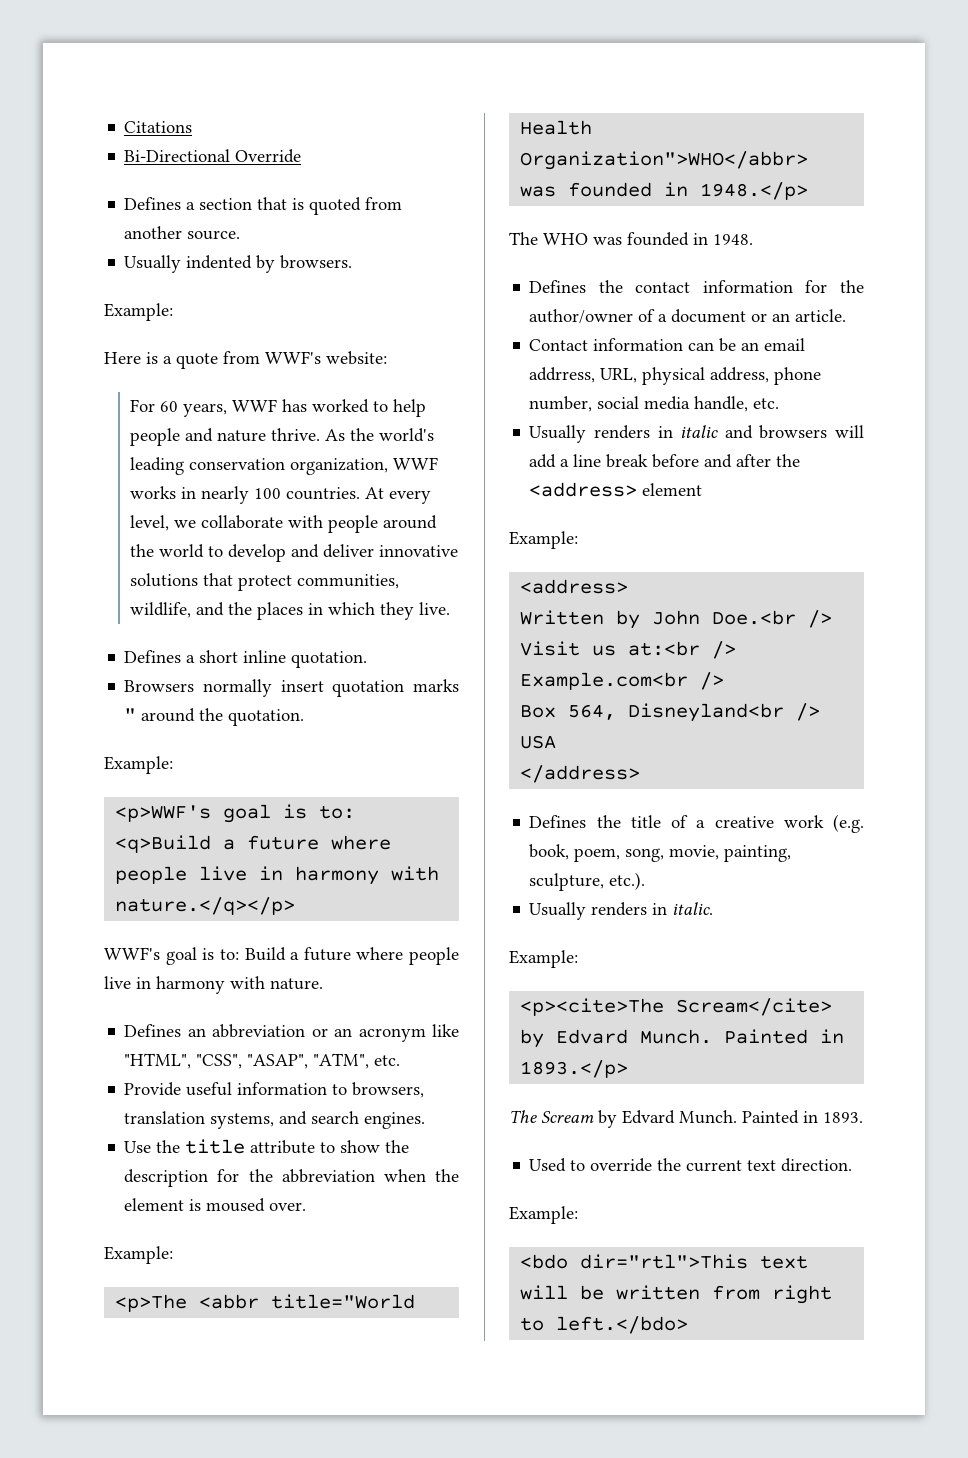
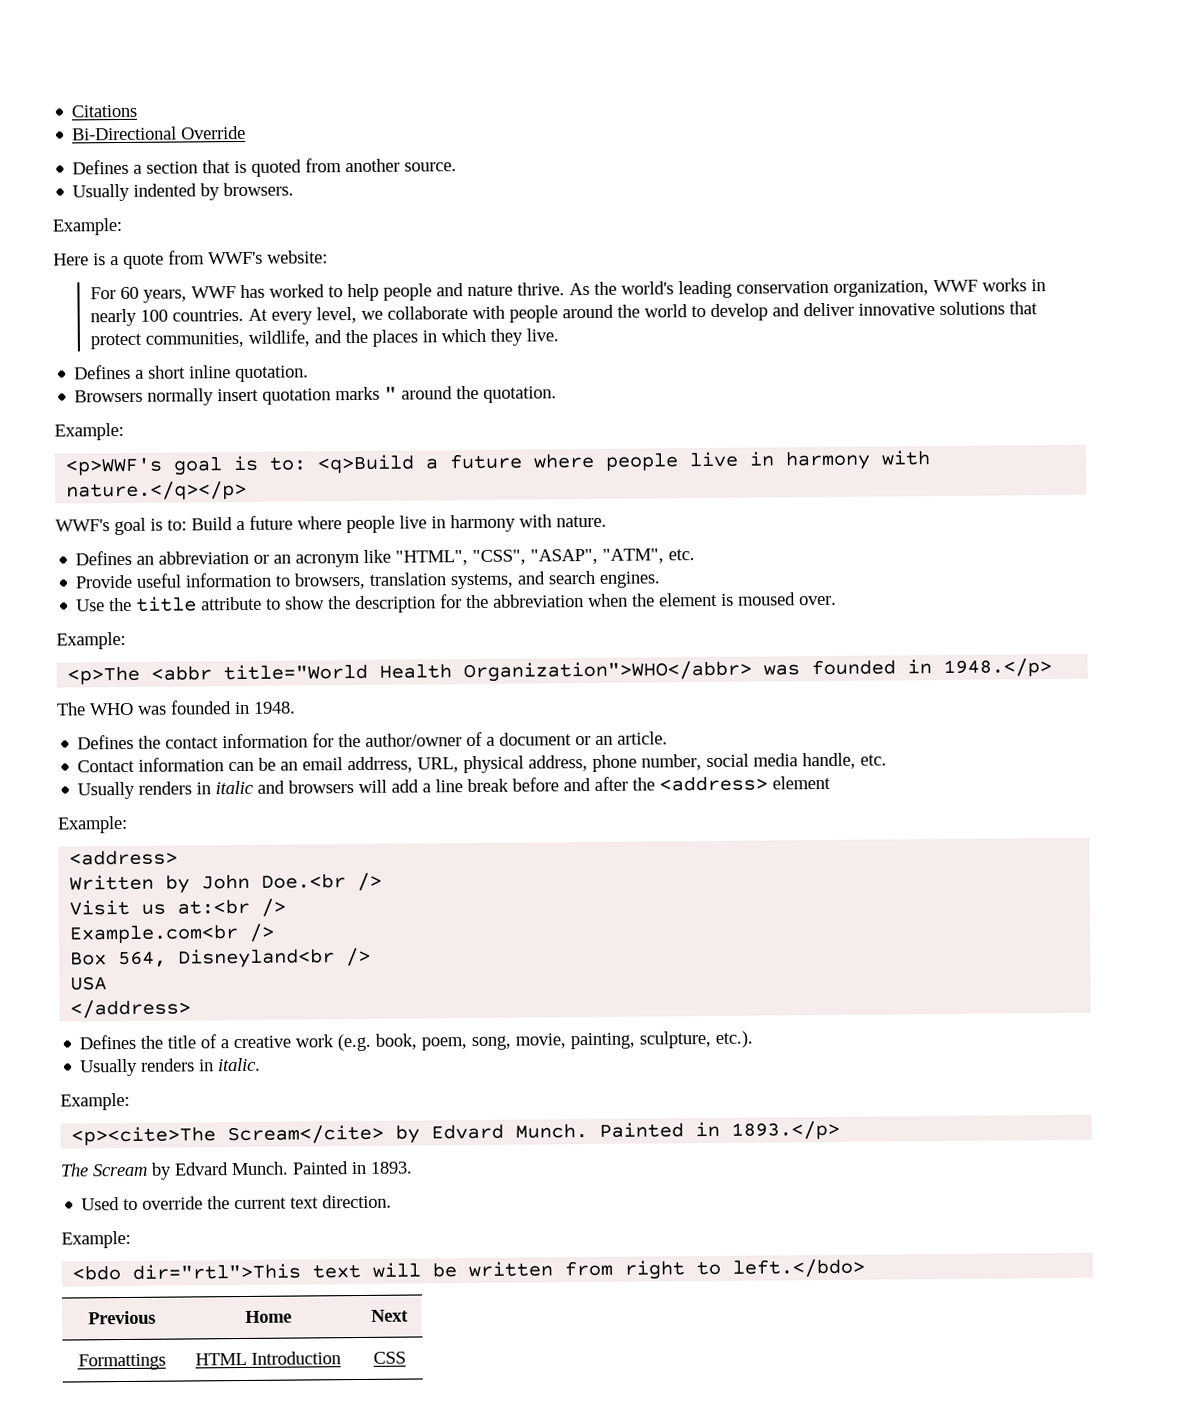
+ Previous | Home | Next
+ Formattings | HTML Introduction | CSS

